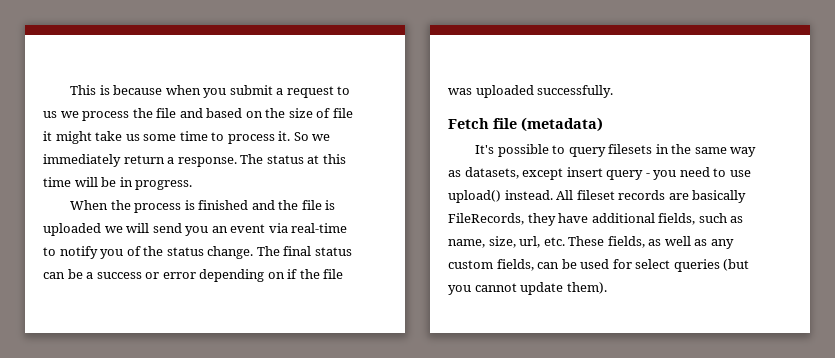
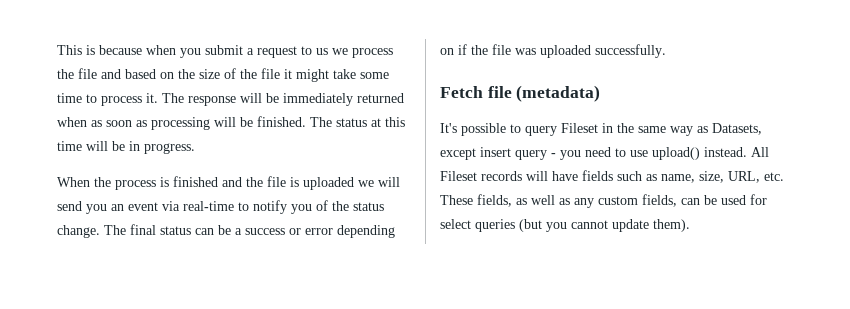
- This is because when you submit a request to us we process the file and based on the size of file it might take us some time to process it.
+ This is because when you submit a request to us we process the file and based on the size of the file it might take some time to process it.
- So we immediately return a response.
+ The response will be immediately returned when as soon as processing will be finished.
- It's possible to query filesets in the same way as datasets, except insert query - you need to use upload() instead.
+ It's possible to query Fileset in the same way as Datasets, except insert query - you need to use upload() instead.
- All fileset records are basically FileRecords, they have additional fields, such as name, size, url, etc. These fields, as well as any custom fields, can be used for select queries (but you cannot update them).
+ All Fileset records will have fields such as name, size, URL, etc. These fields, as well as any custom fields, can be used for select queries (but you cannot update them).

